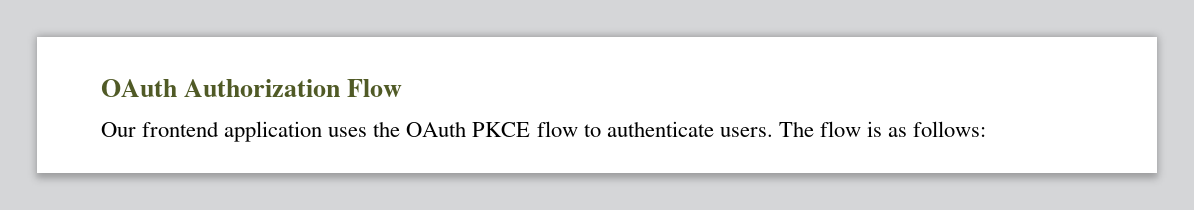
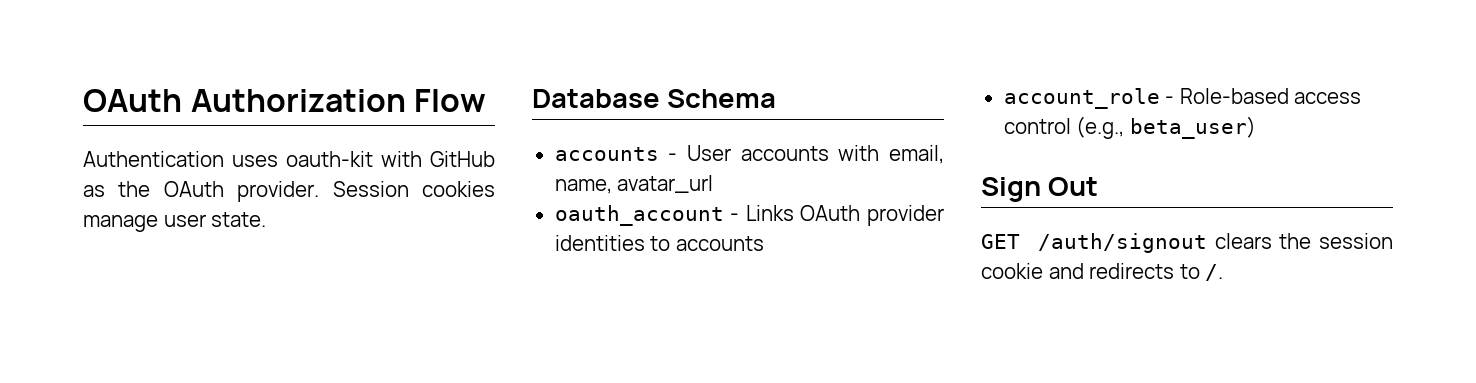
- Our frontend application uses the OAuth PKCE flow to authenticate users. The flow is as follows:
+ Authentication uses oauth-kit with GitHub as the OAuth provider. Session cookies manage user state.
+ Database Schema
+ accounts - User accounts with email, name, avatar_url
+ oauth_account - Links OAuth provider identities to accounts
+ account_role - Role-based access control (e.g., beta_user)
+ Sign Out
+ GET /auth/signout clears the session cookie and redirects to /.

